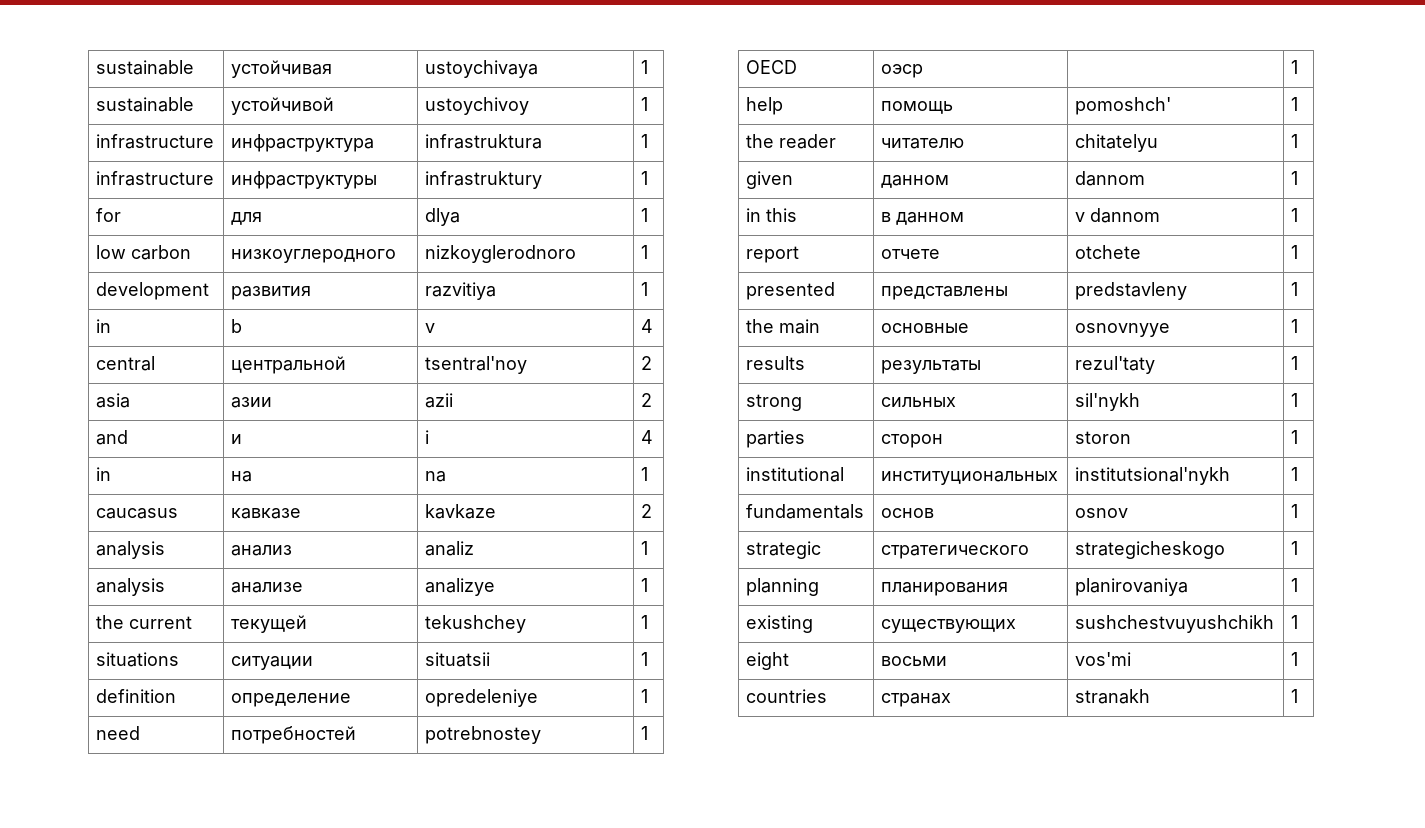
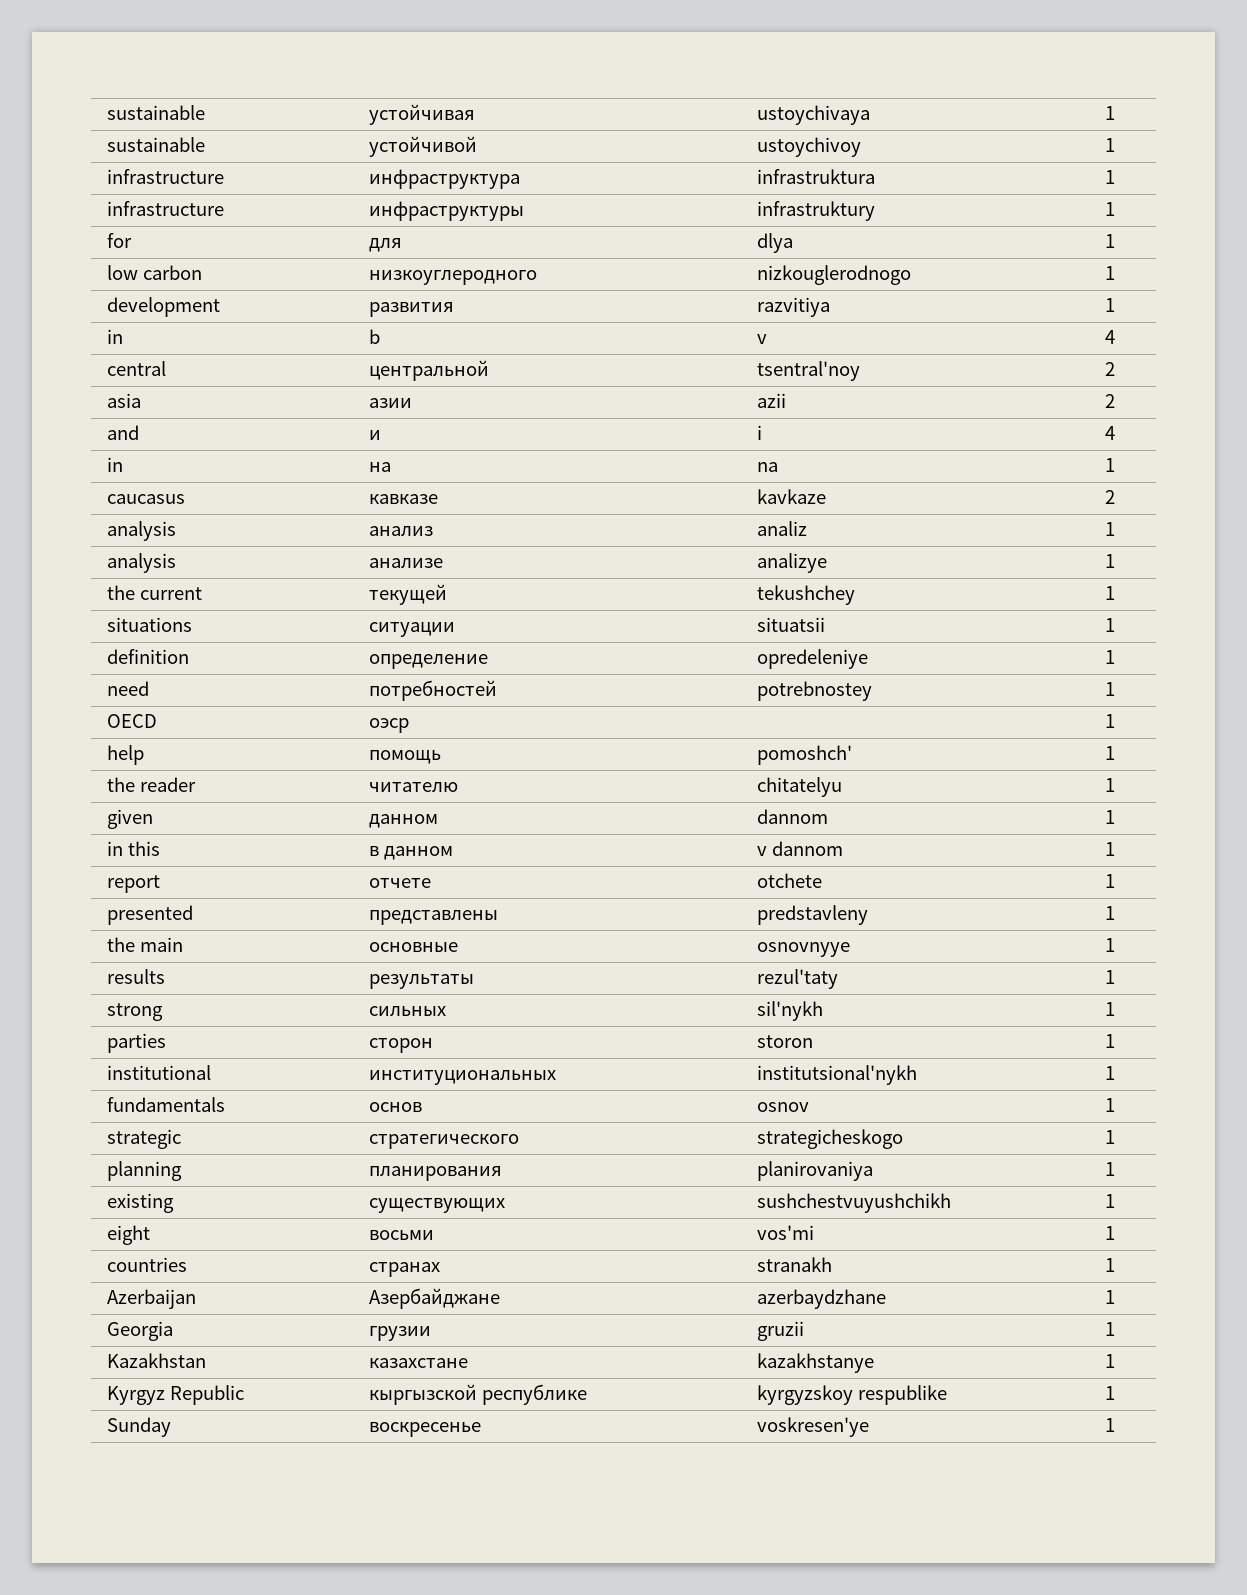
- low carbon | низкоуглеродного | nizkoyglerodnoro | 1
+ low carbon | низкоуглеродного | nizkouglerodnogo | 1
+ Azerbaijan | Aзербайджане | azerbaydzhane | 1
+ Georgia | грузии | gruzii | 1
+ Kazakhstan | казахстане | kazakhstanye | 1
+ Kyrgyz Republic | кыргызской республике | kyrgyzskoy respublike | 1
+ Sunday | воскресенье | voskresen'ye | 1

